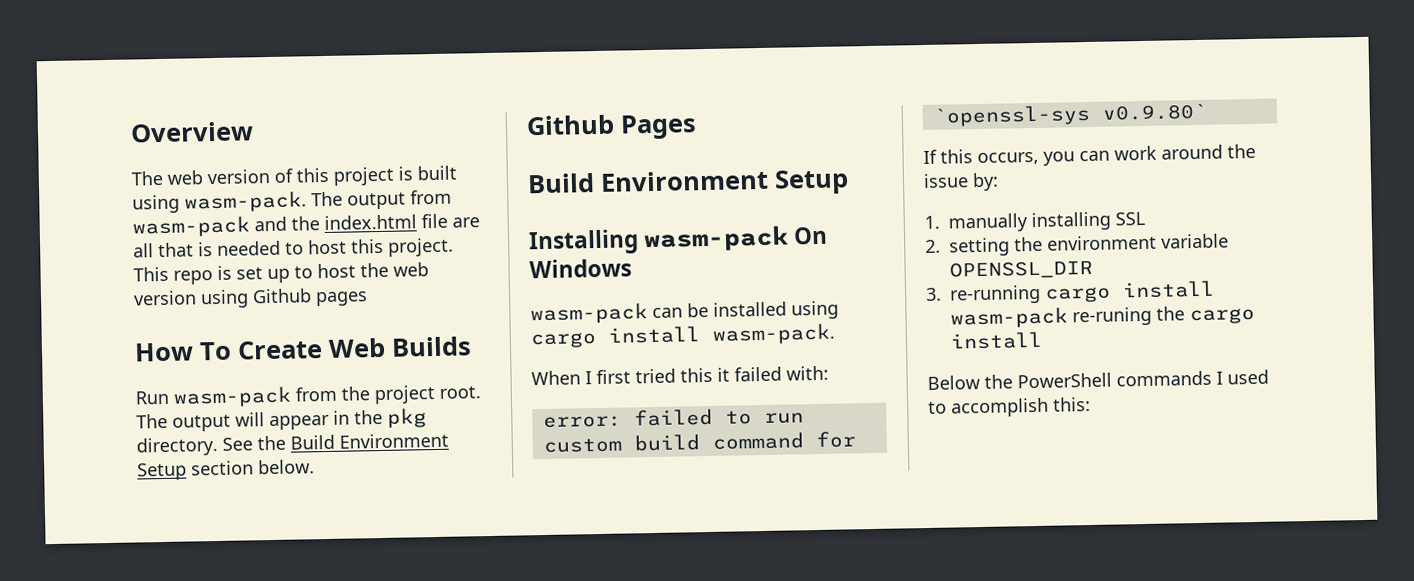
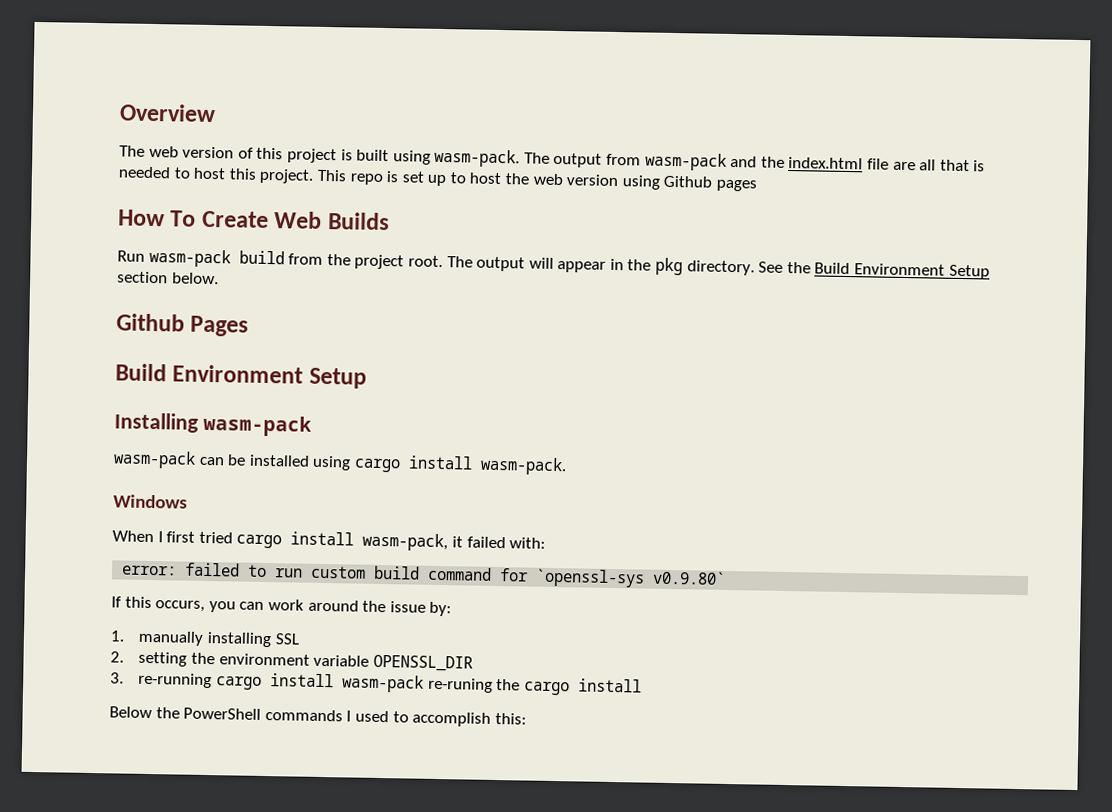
- Run wasm-pack from the project root.
+ Run wasm-pack build from the project root.
- Installing wasm-pack On Windows
+ Installing wasm-pack
+ Windows
- When I first tried this it failed with:
+ When I first tried cargo install wasm-pack, it failed with:

